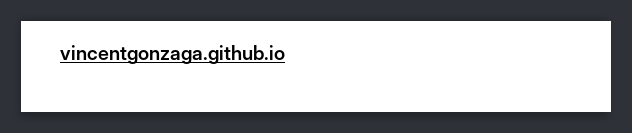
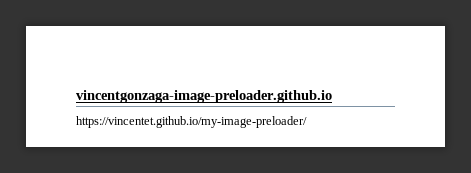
- vincentgonzaga.github.io
+ vincentgonzaga-image-preloader.github.io
+ https://vincentet.github.io/my-image-preloader/

